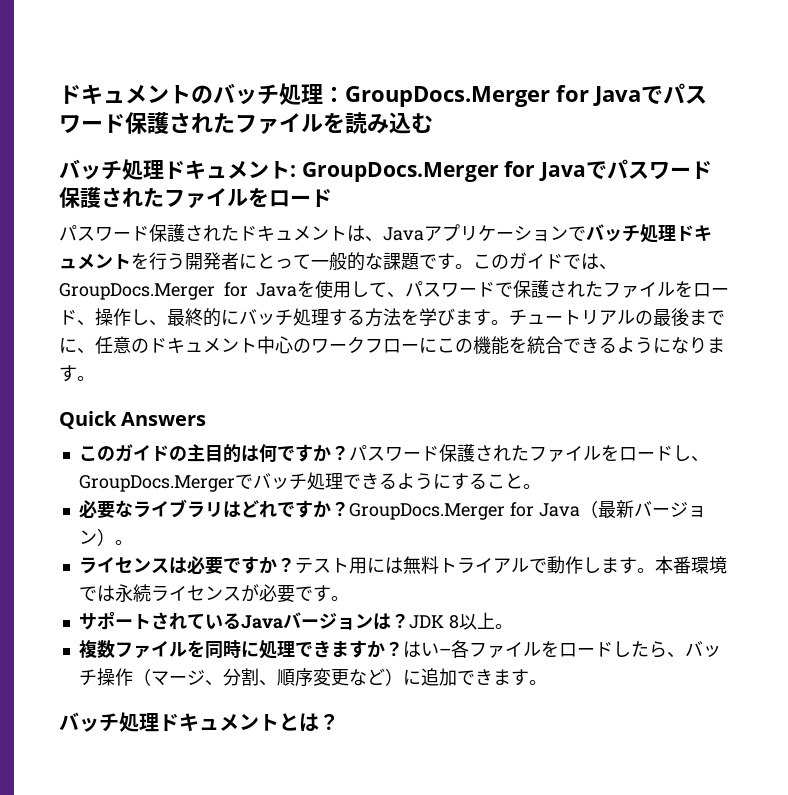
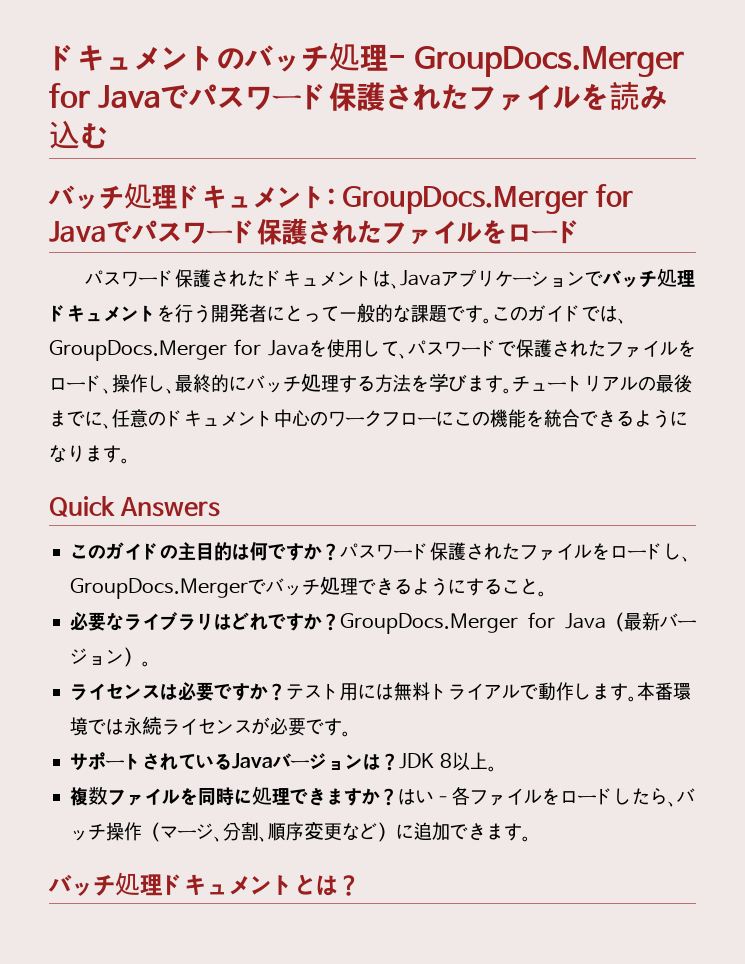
- ドキュメントのバッチ処理：GroupDocs.Merger for Javaでパスワード保護されたファイルを読み込む
+ ドキュメントのバッチ処理- GroupDocs.Merger for Javaでパスワード保護されたファイルを読み込む

